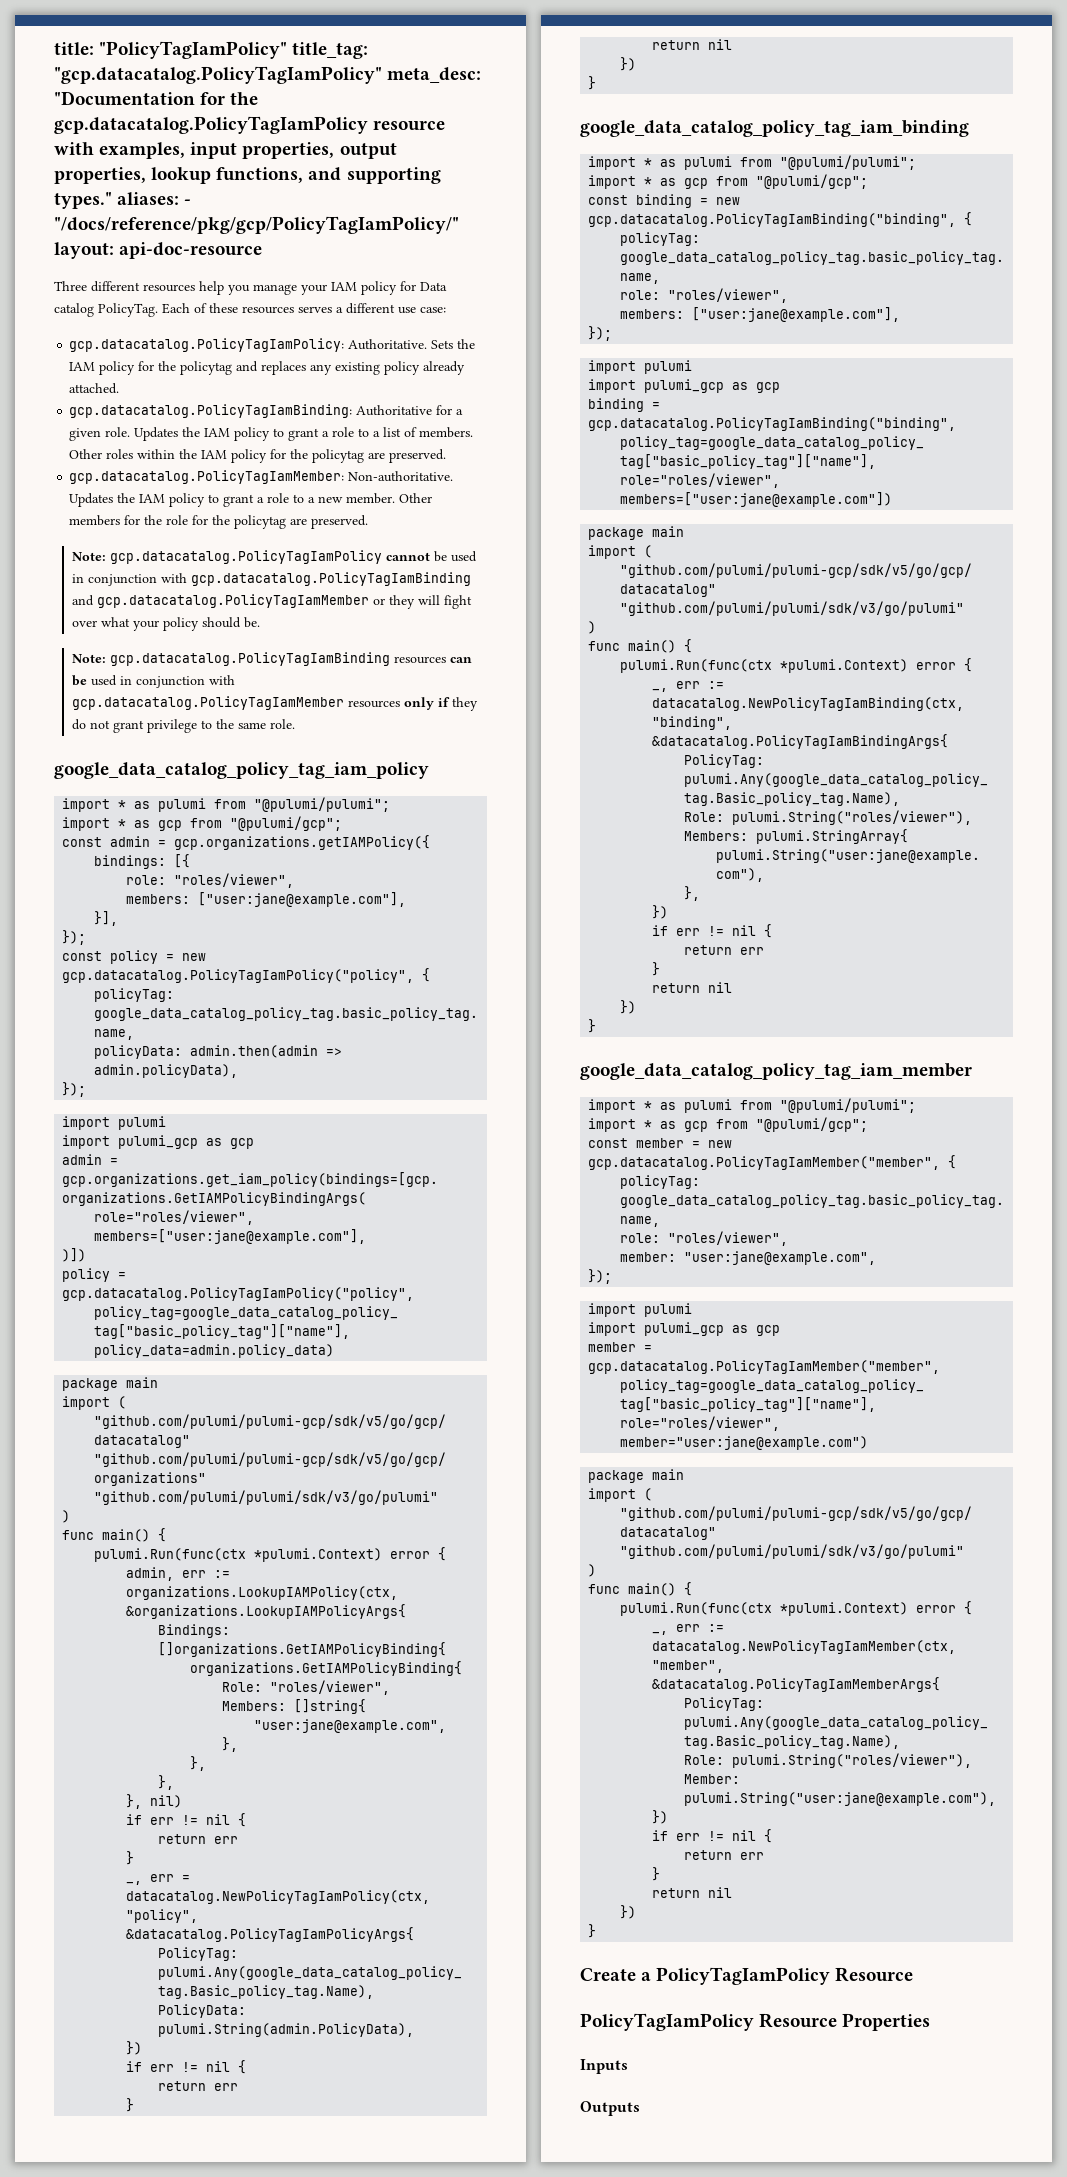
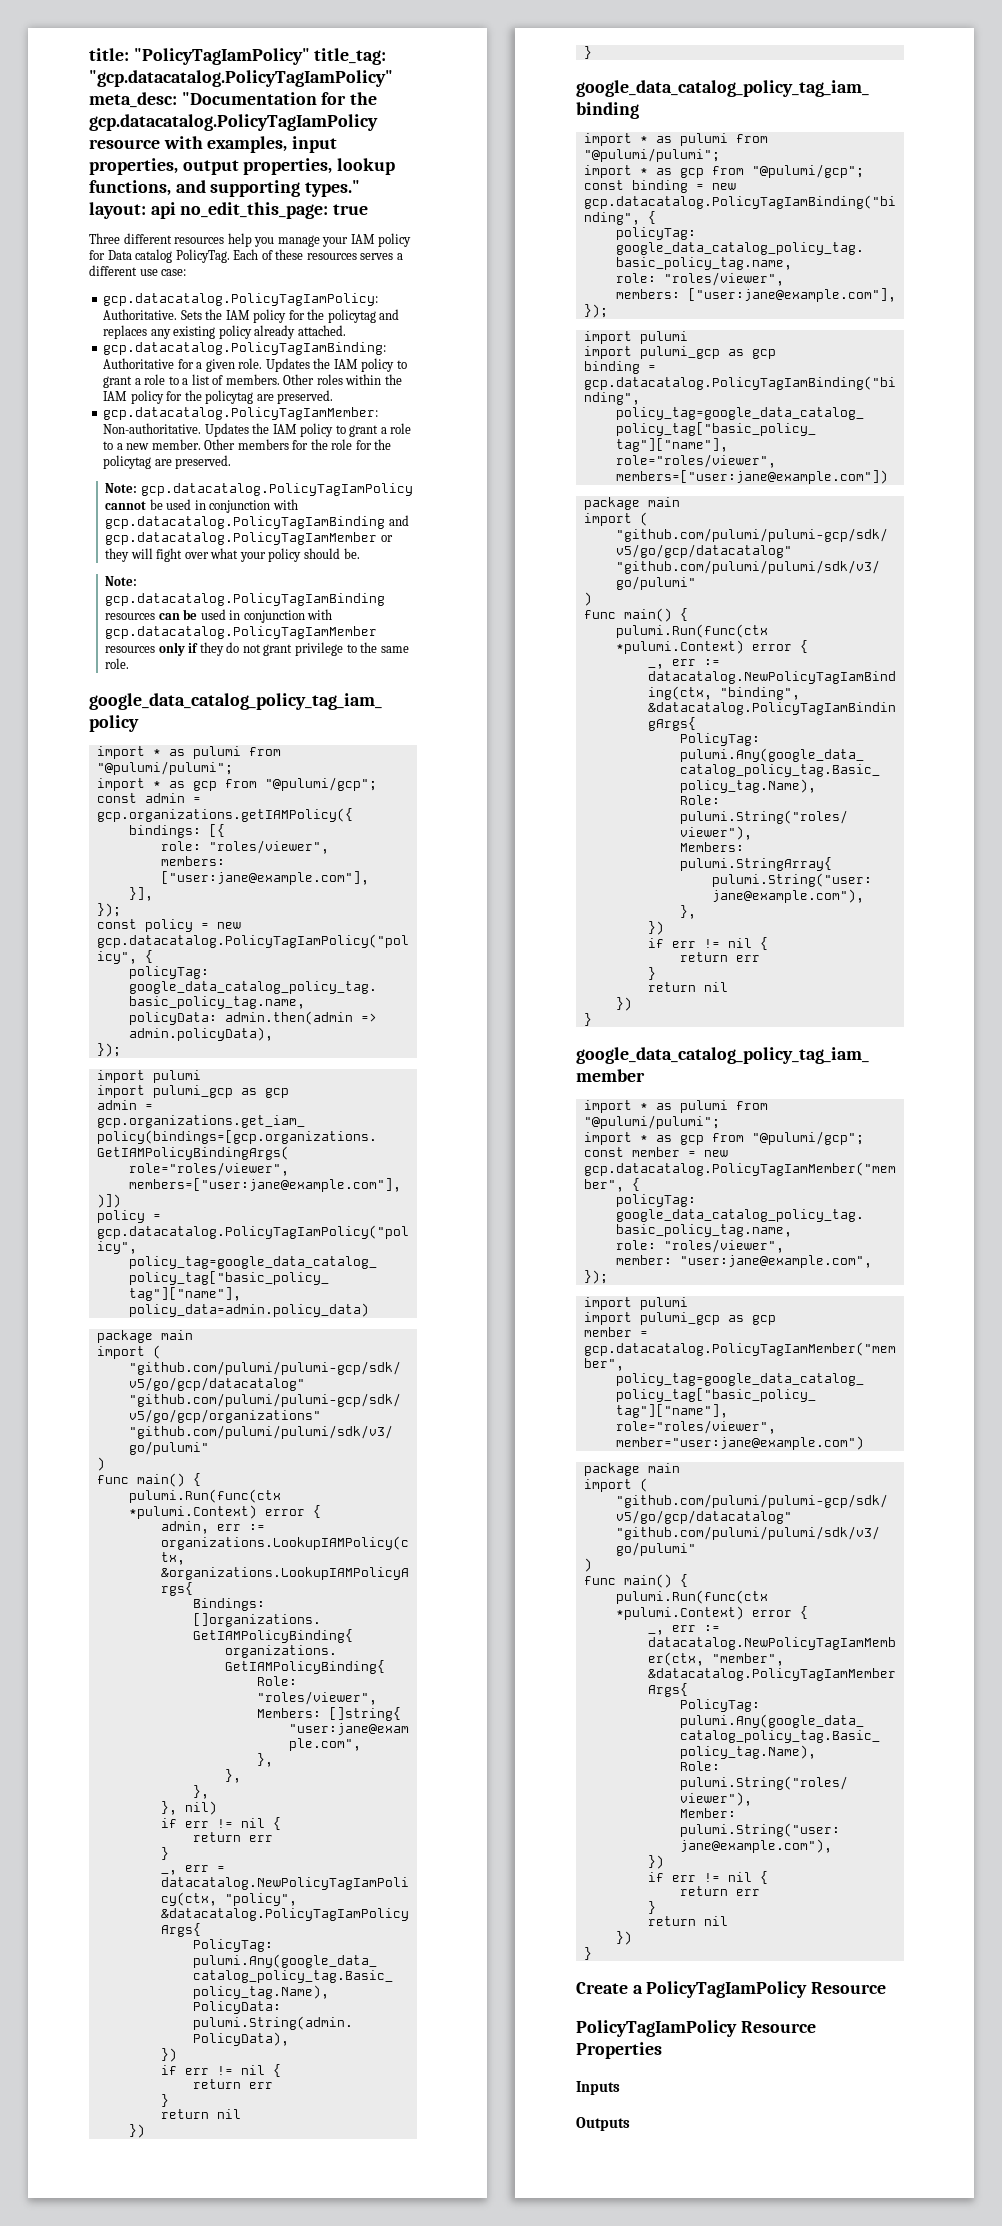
- title: "PolicyTagIamPolicy" title_tag: "gcp.datacatalog.PolicyTagIamPolicy" meta_desc: "Documentation for the gcp.datacatalog.PolicyTagIamPolicy resource with examples, input properties, output properties, lookup functions, and supporting types." aliases: - "/docs/reference/pkg/gcp/PolicyTagIamPolicy/" layout: api-doc-resource
+ title: "PolicyTagIamPolicy" title_tag: "gcp.datacatalog.PolicyTagIamPolicy" meta_desc: "Documentation for the gcp.datacatalog.PolicyTagIamPolicy resource with examples, input properties, output properties, lookup functions, and supporting types." layout: api no_edit_this_page: true

